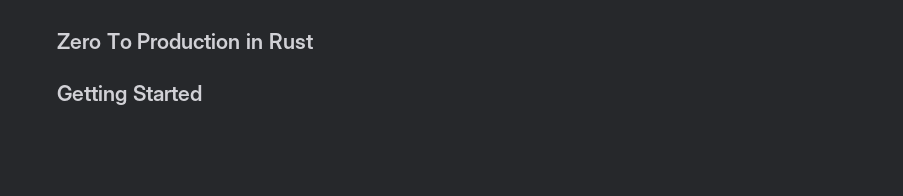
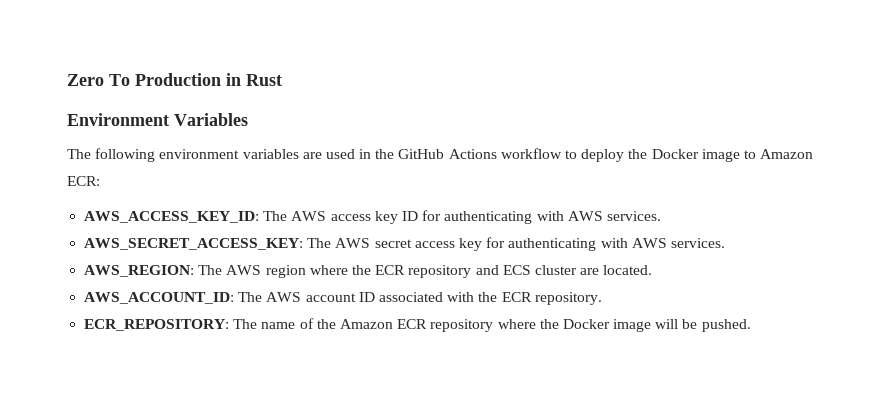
- Getting Started
+ Environment Variables
+ The following environment variables are used in the GitHub Actions workflow to deploy the Docker image to Amazon ECR:
+ AWS_ACCESS_KEY_ID: The AWS access key ID for authenticating with AWS services.
+ AWS_SECRET_ACCESS_KEY: The AWS secret access key for authenticating with AWS services.
+ AWS_REGION: The AWS region where the ECR repository and ECS cluster are located.
+ AWS_ACCOUNT_ID: The AWS account ID associated with the ECR repository.
+ ECR_REPOSITORY: The name of the Amazon ECR repository where the Docker image will be pushed.

